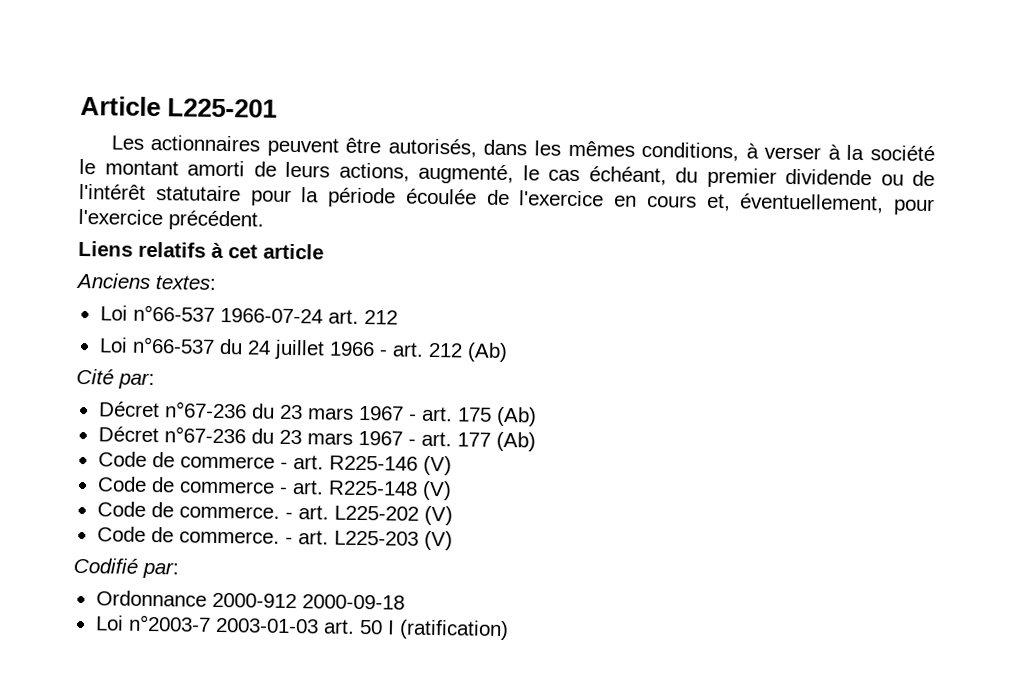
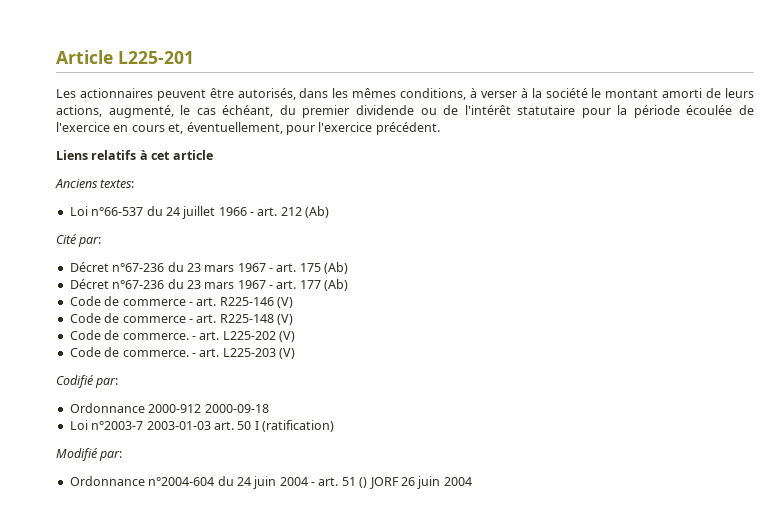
- Loi n°66-537 1966-07-24 art. 212
+ Modifié par:
+ Ordonnance n°2004-604 du 24 juin 2004 - art. 51 () JORF 26 juin 2004

